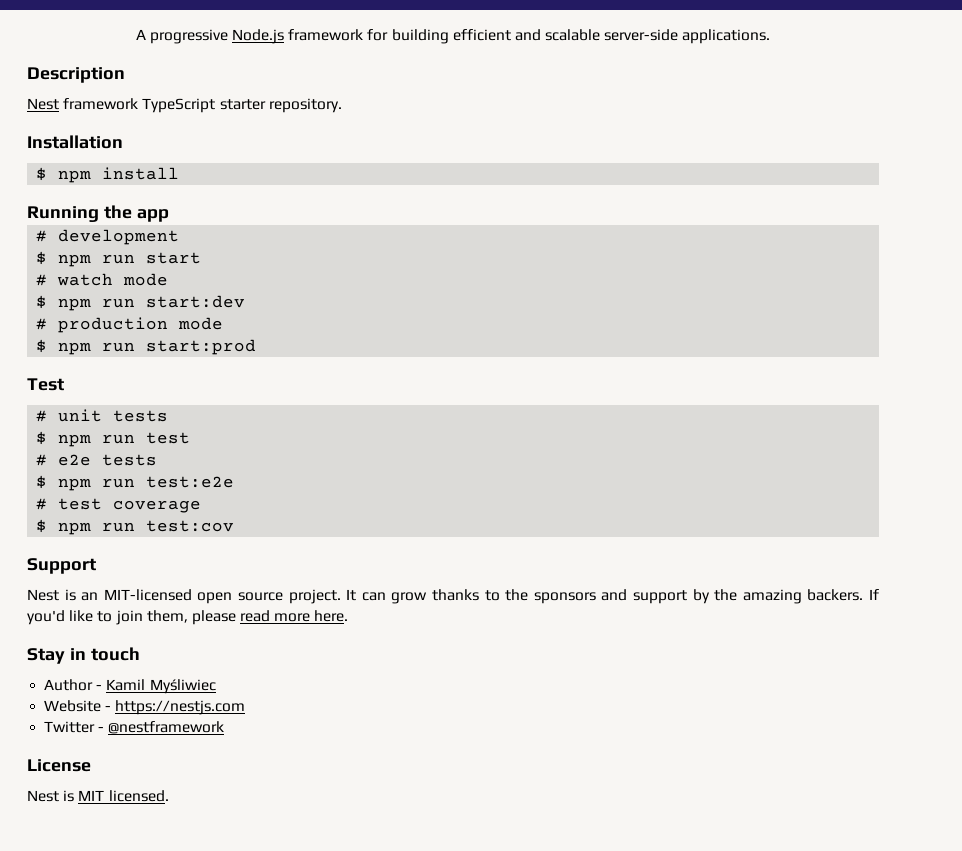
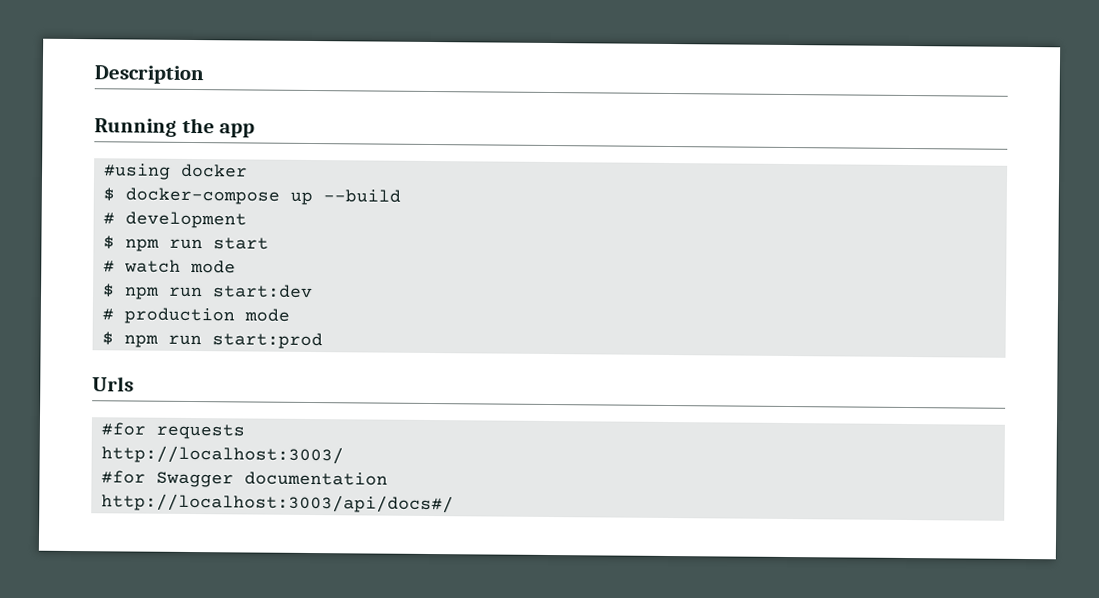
- A progressive Node.js framework for building efficient and scalable server-side applications.
  Description
- Nest framework TypeScript starter repository.
- Installation
- $ npm install
  Running the app
+ #using docker
+ $ docker-compose up --build
- Test
- # unit tests
- $ npm run test
- # e2e tests
- $ npm run test:e2e
- # test coverage
- $ npm run test:cov
- Support
- Nest is an MIT-licensed open source project. It can grow thanks to the sponsors and support by the amazing backers. If you'd like to join them, please read more here.
- Stay in touch
- Author - Kamil Myśliwiec
- Website - https://nestjs.com
- Twitter - @nestframework
- License
- Nest is MIT licensed.
+ Urls
+ #for requests
+ http://localhost:3003/
+ #for Swagger documentation
+ http://localhost:3003/api/docs#/

